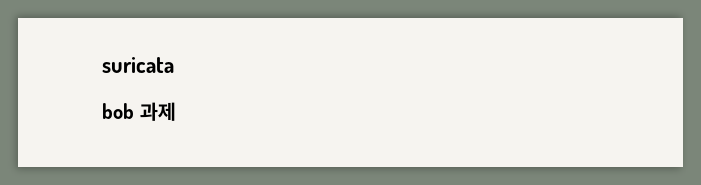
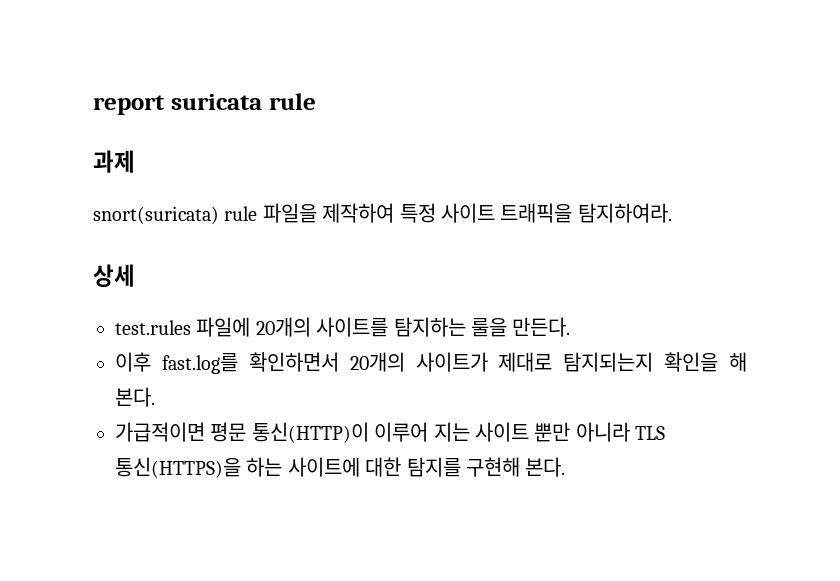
- suricata
- bob 과제
+ report suricata rule
+ 과제
+ snort(suricata) rule 파일을 제작하여 특정 사이트 트래픽을 탐지하여라.
+ 상세
+ test.rules 파일에 20개의 사이트를 탐지하는 룰을 만든다.
+ 이후 fast.log를 확인하면서 20개의 사이트가 제대로 탐지되는지 확인을 해 본다.
+ 가급적이면 평문 통신(HTTP)이 이루어 지는 사이트 뿐만 아니라 TLS 통신(HTTPS)을 하는 사이트에 대한 탐지를 구현해 본다.

